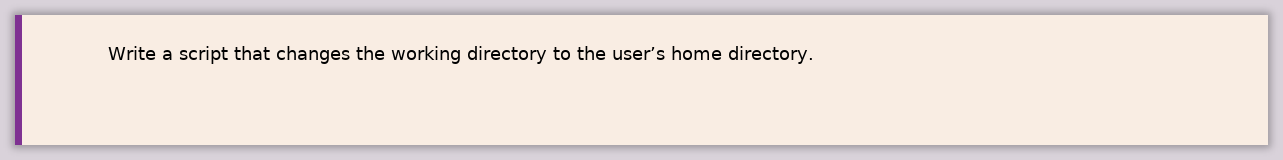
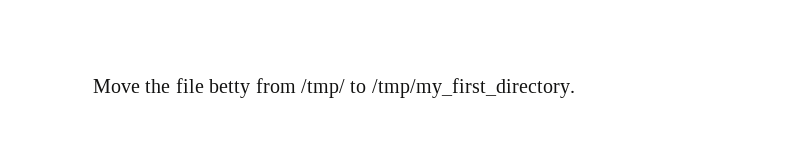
- Write a script that changes the working directory to the user’s home directory.
+ Move the file betty from /tmp/ to /tmp/my_first_directory.

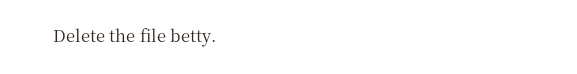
- Move the file betty from /tmp/ to /tmp/my_first_directory.
+ Delete the file betty.

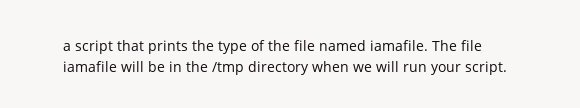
- Delete the file betty.
+ a script that prints the type of the file named iamafile. The file iamafile will be in the /tmp directory when we will run your script.

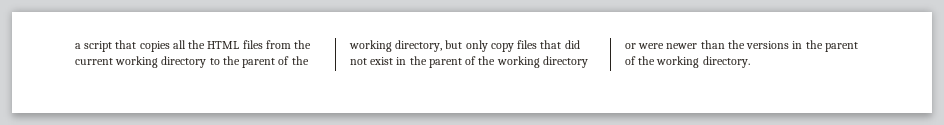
- a script that prints the type of the file named iamafile. The file iamafile will be in the /tmp directory when we will run your script.
+ a script that copies all the HTML files from the current working directory to the parent of the working directory, but only copy files that did not exist in the parent of the working directory or were newer than the versions in the parent of the working directory.

